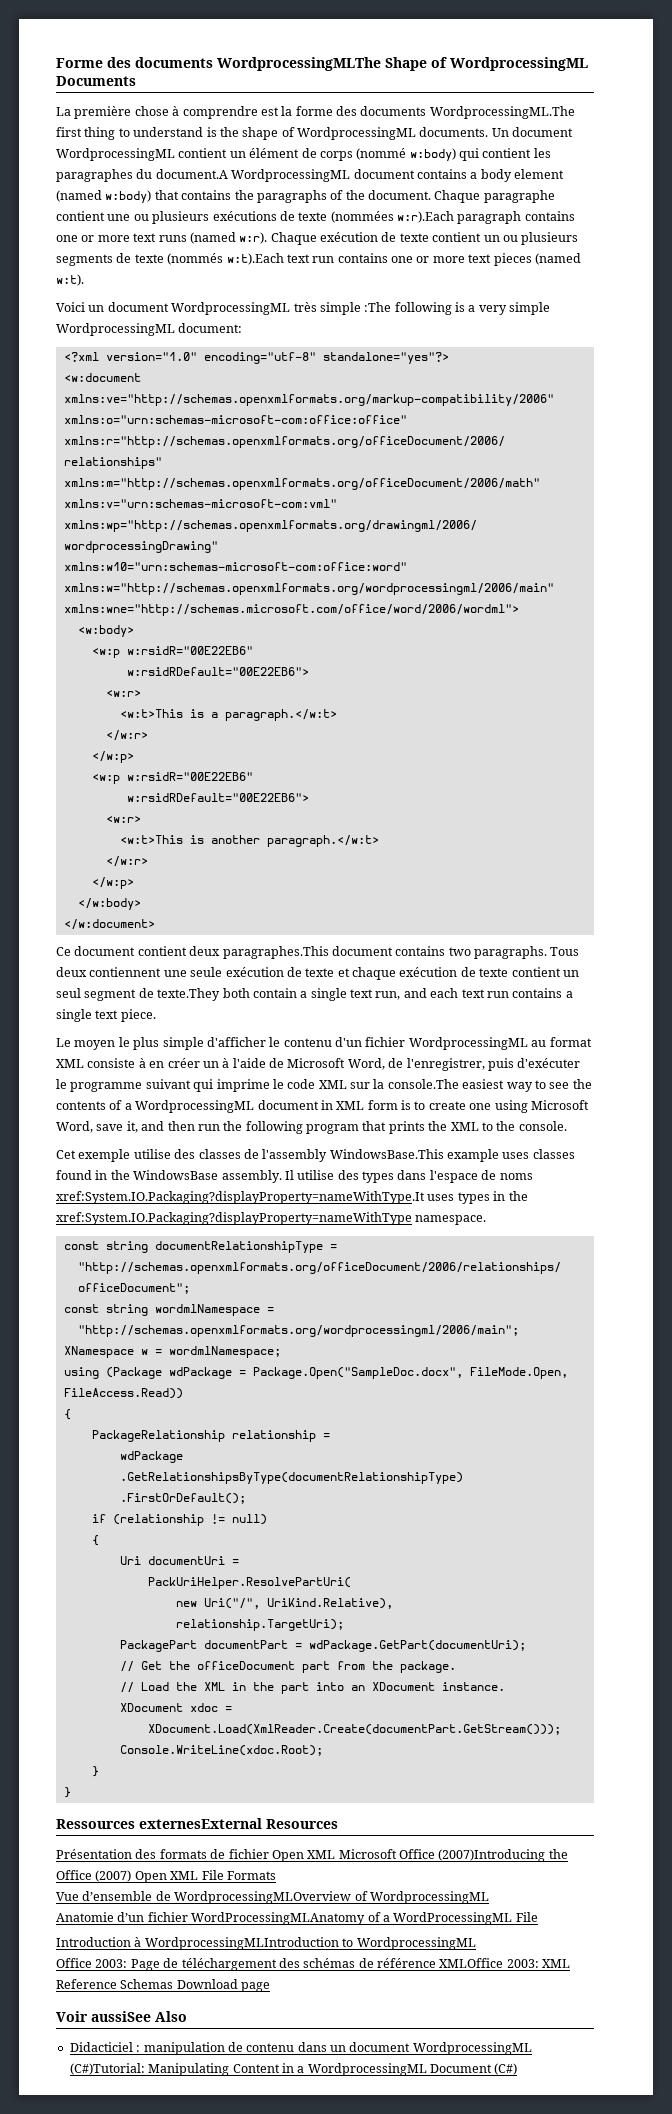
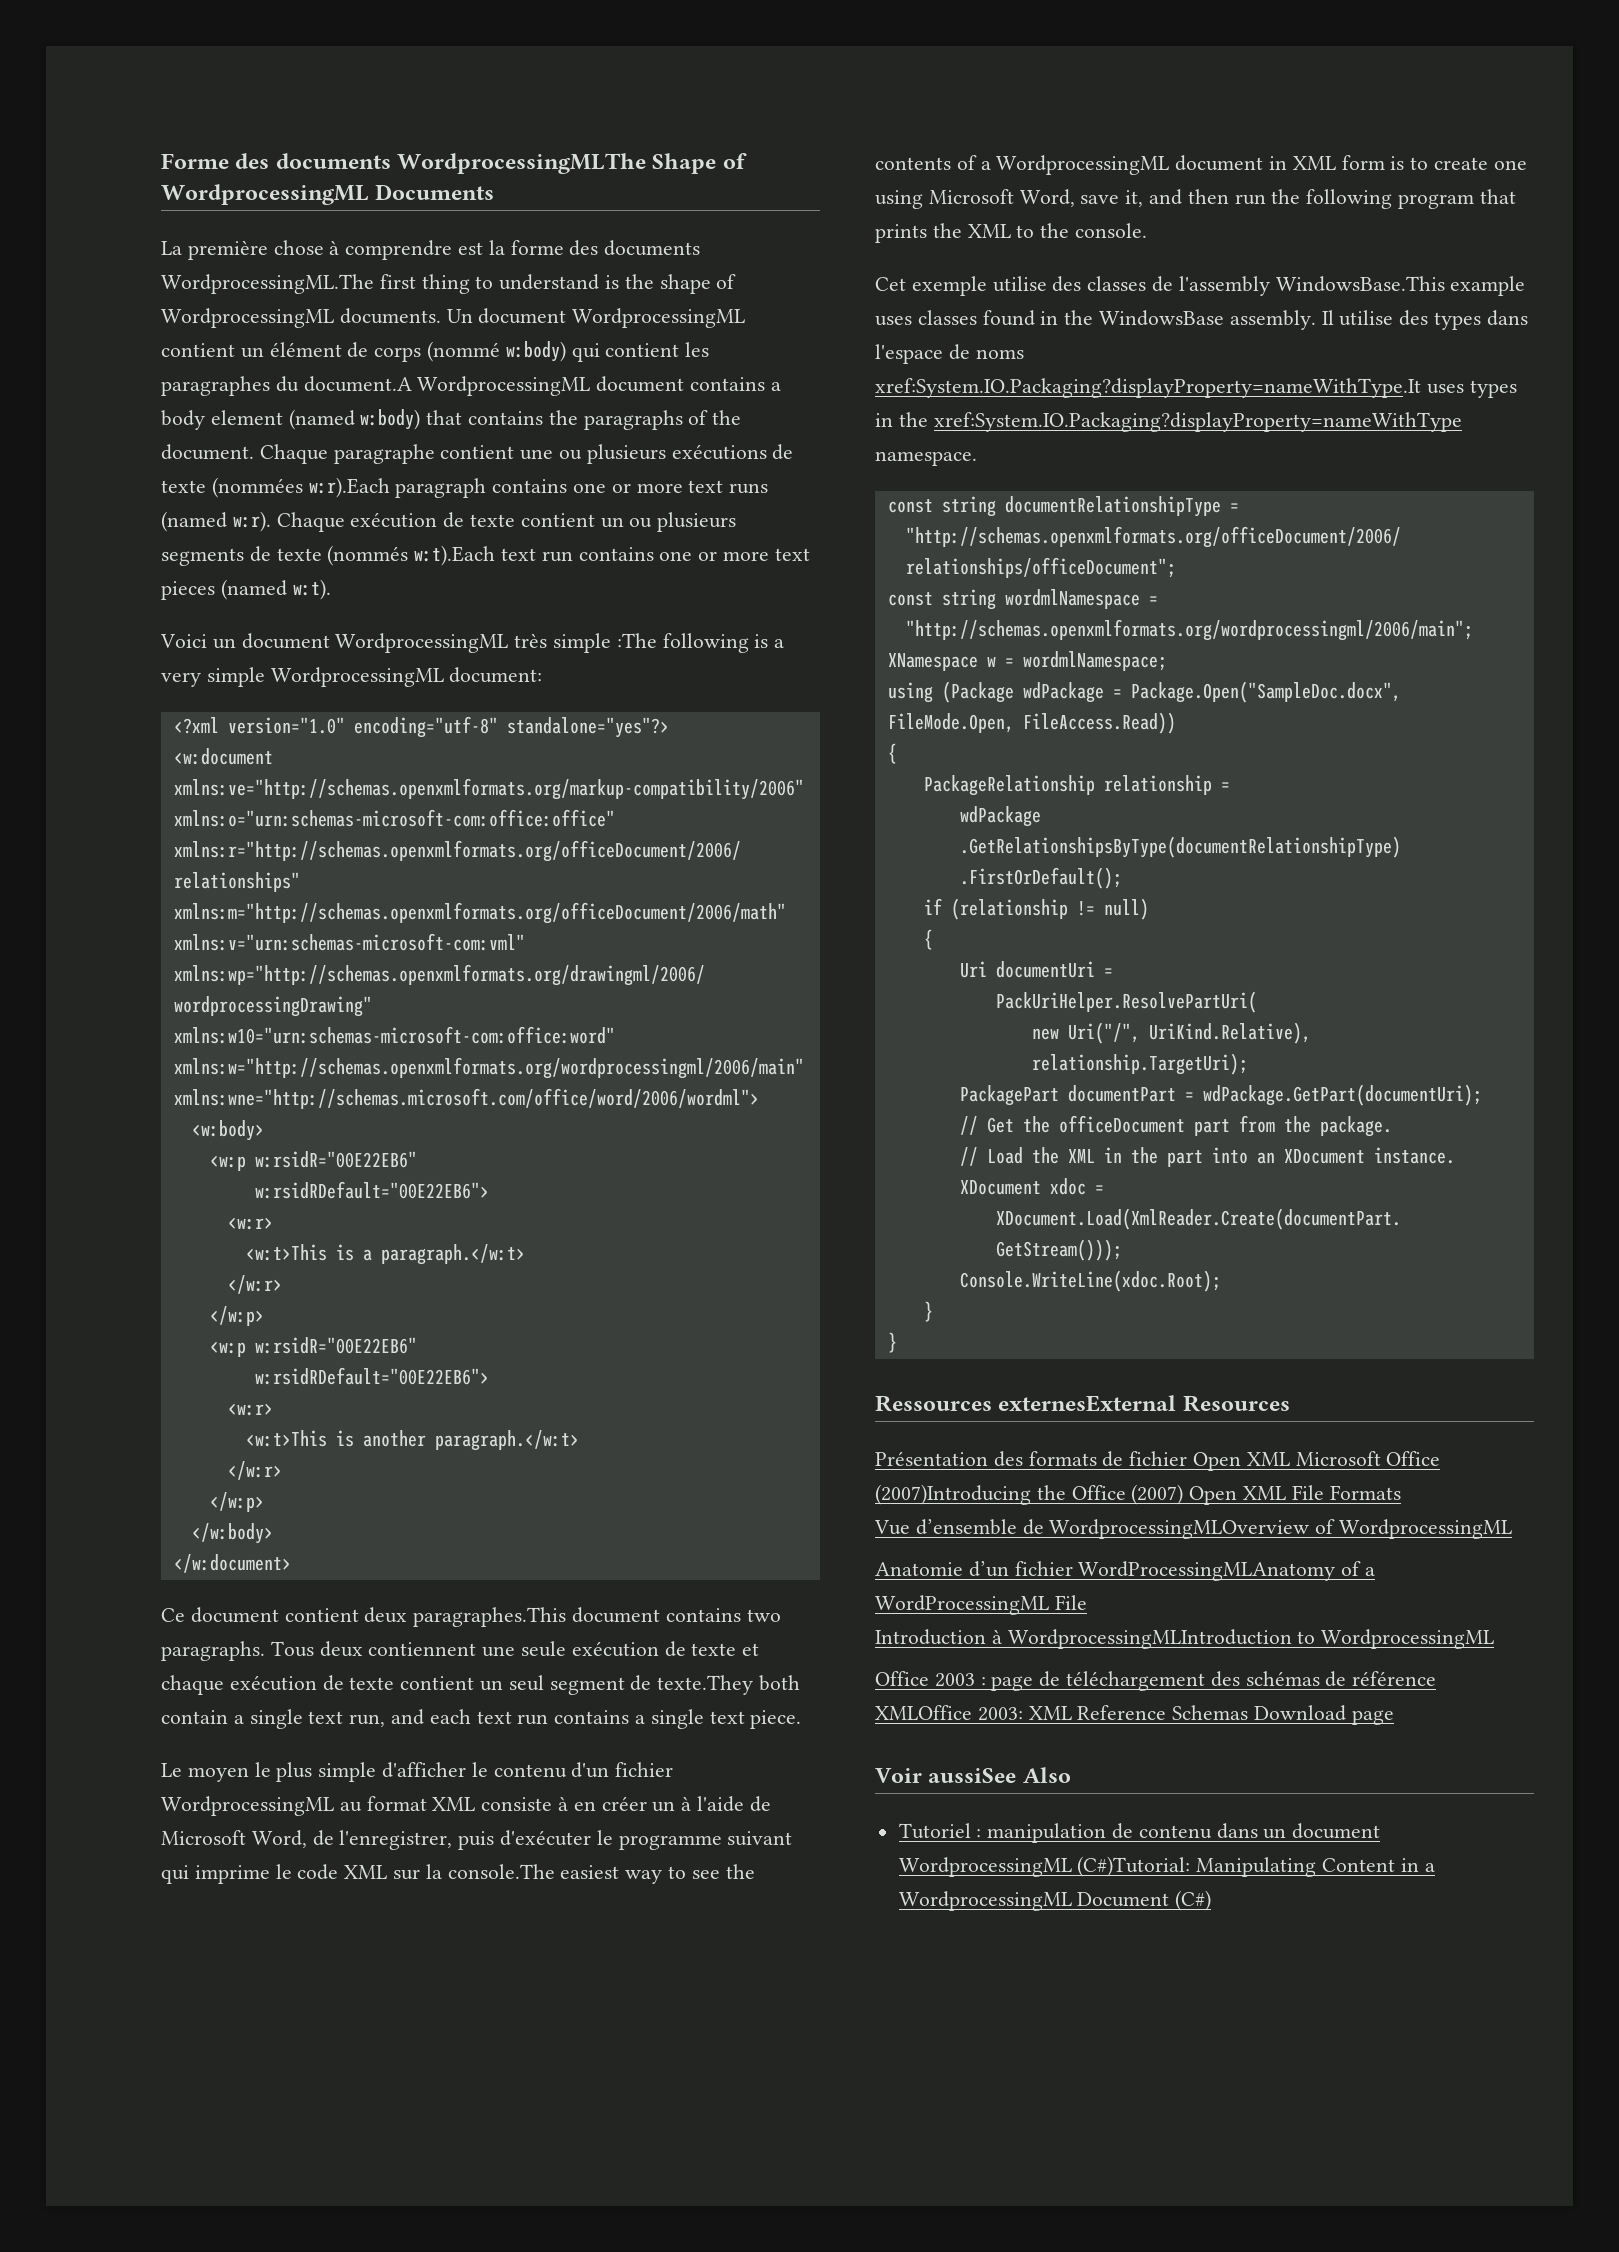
- Office 2003: Page de téléchargement des schémas de référence XMLOffice 2003: XML Reference Schemas Download page
+ Office 2003 : page de téléchargement des schémas de référence XMLOffice 2003: XML Reference Schemas Download page
- Didacticiel : manipulation de contenu dans un document WordprocessingML (C#)Tutorial: Manipulating Content in a WordprocessingML Document (C#)
+ Tutoriel : manipulation de contenu dans un document WordprocessingML (C#)Tutorial: Manipulating Content in a WordprocessingML Document (C#)

